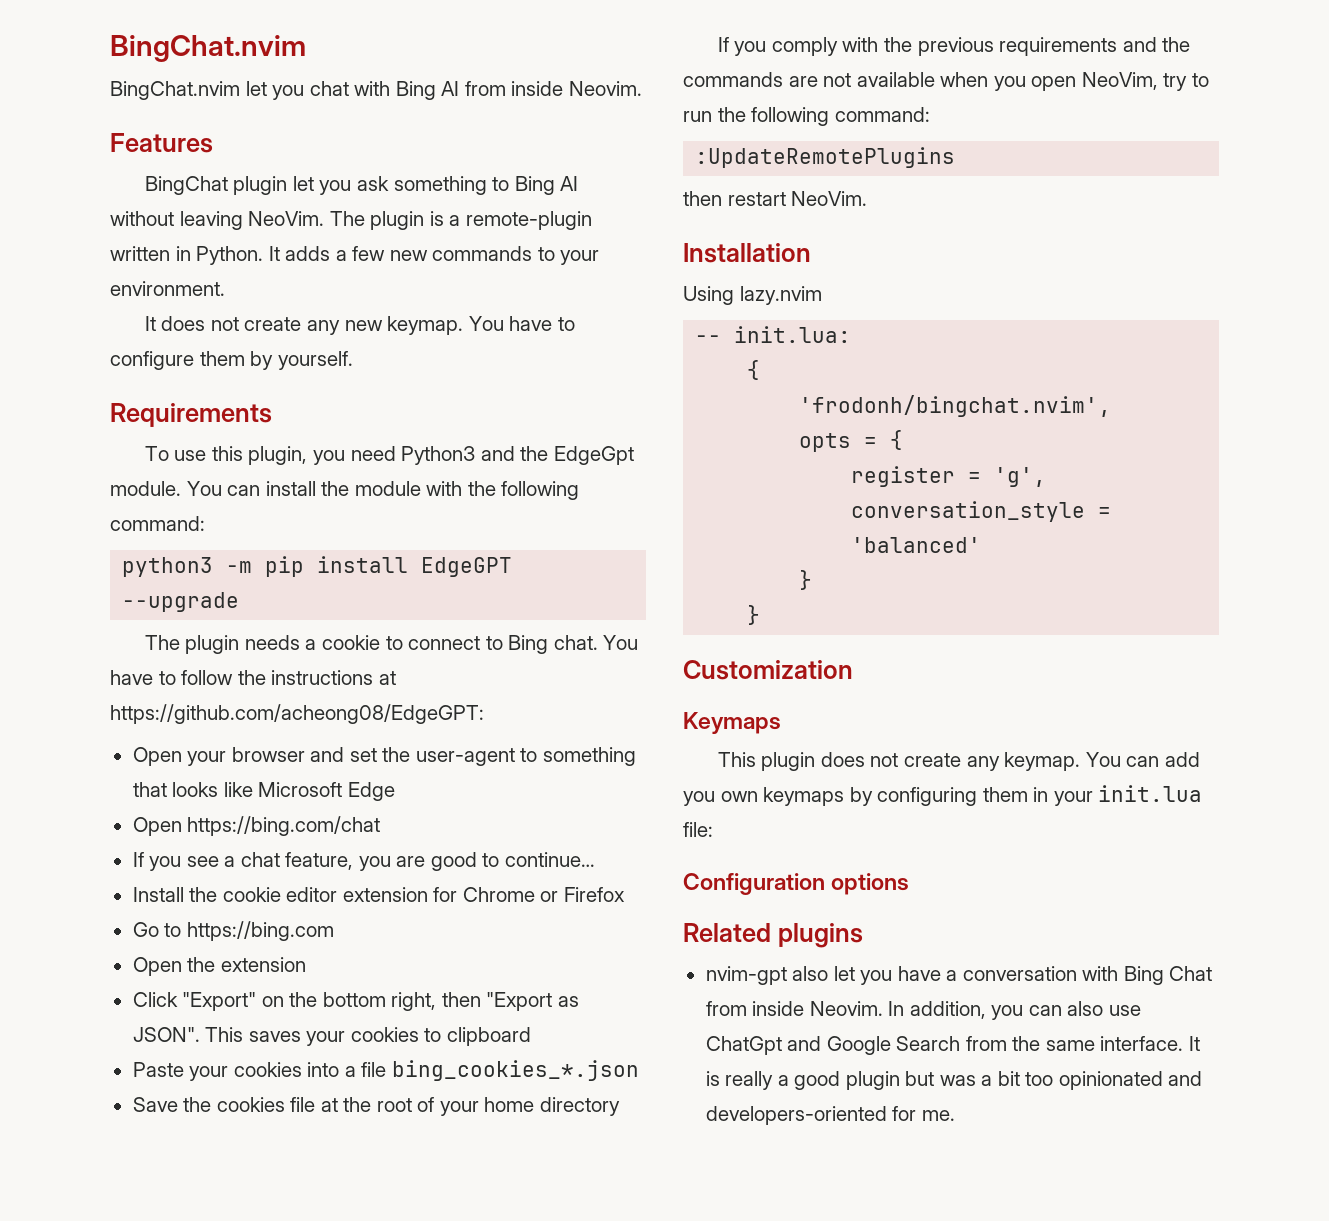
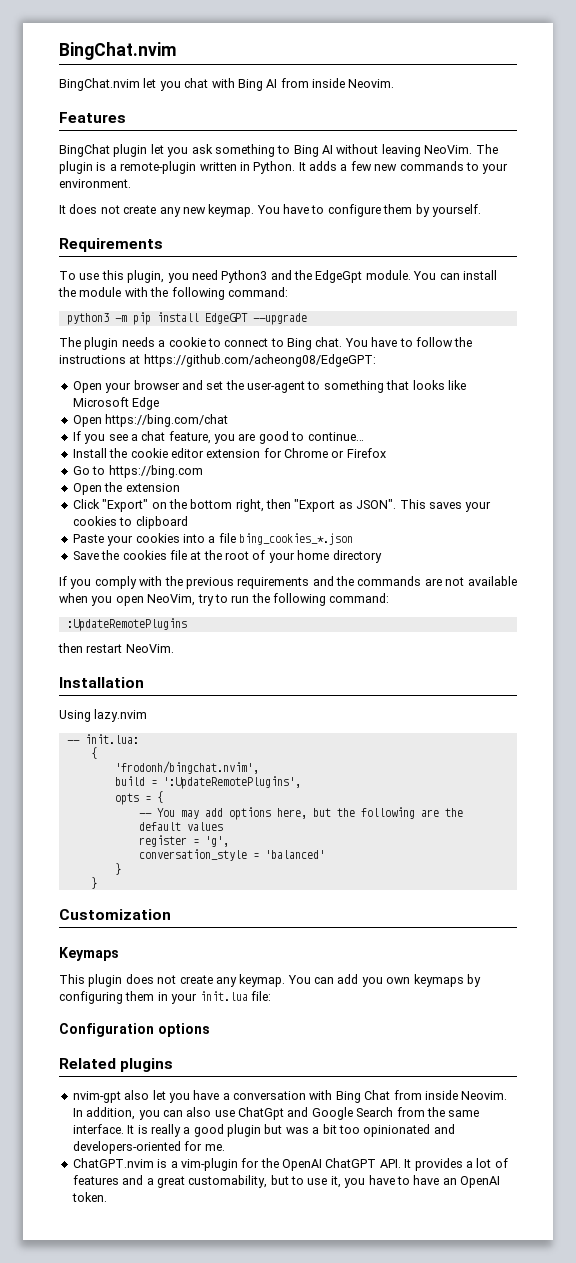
+ build = ':UpdateRemotePlugins',
+ -- You may add options here, but the following are the default values
+ ChatGPT.nvim is a vim-plugin for the OpenAI ChatGPT API. It provides a lot of features and a great customability, but to use it, you have to have an OpenAI token.

